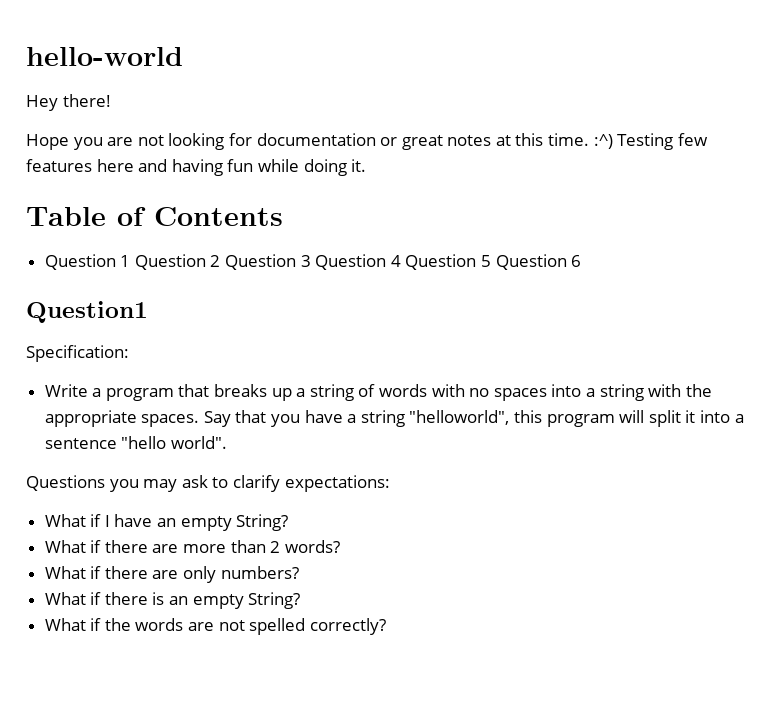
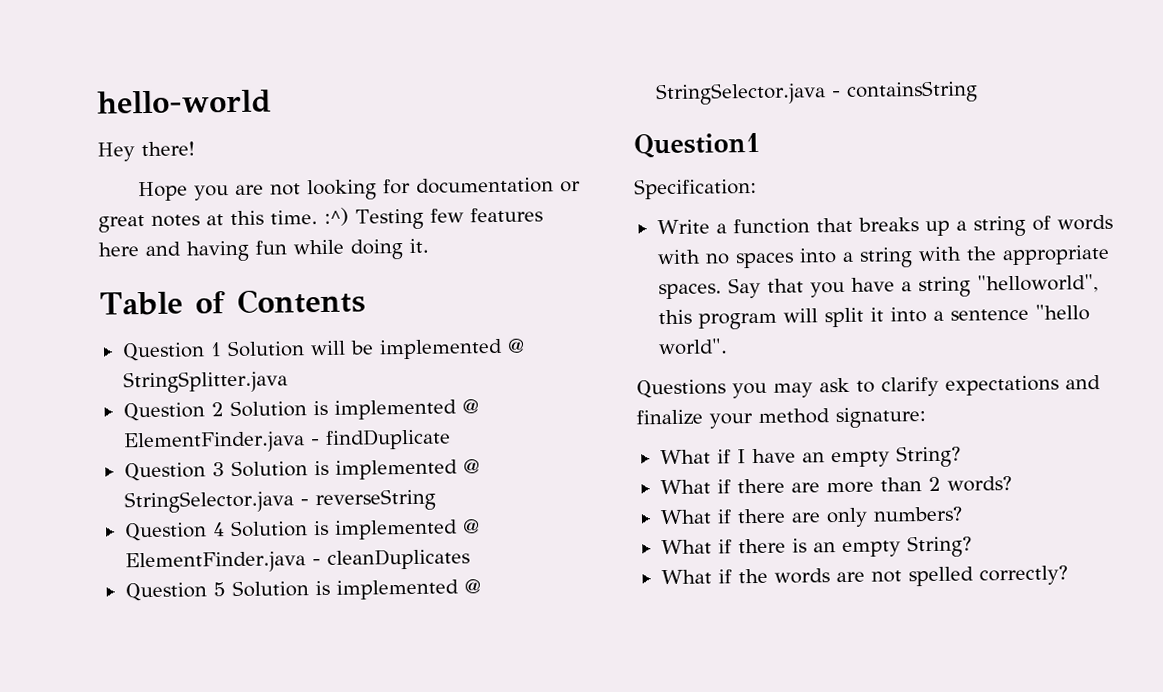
- Question 1 Question 2 Question 3 Question 4 Question 5 Question 6
+ Question 1 Solution will be implemented @ StringSplitter.java
+ Question 2 Solution is implemented @ ElementFinder.java - findDuplicate
+ Question 3 Solution is implemented @ StringSelector.java - reverseString
+ Question 4 Solution is implemented @ ElementFinder.java - cleanDuplicates
+ Question 5 Solution is implemented @ StringSelector.java - containsString
- Write a program that breaks up a string of words with no spaces into a string with the appropriate spaces.
+ Write a function that breaks up a string of words with no spaces into a string with the appropriate spaces.
- Questions you may ask to clarify expectations:
+ Questions you may ask to clarify expectations and finalize your method signature:

